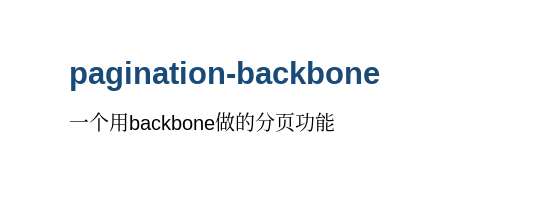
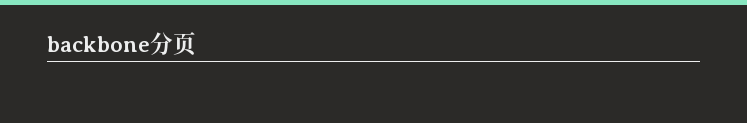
- pagination-backbone
- 一个用backbone做的分页功能
+ backbone分页

